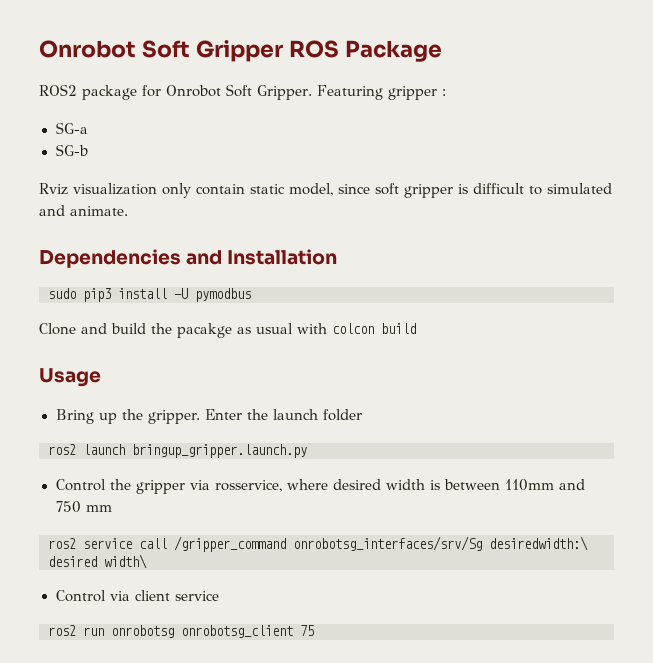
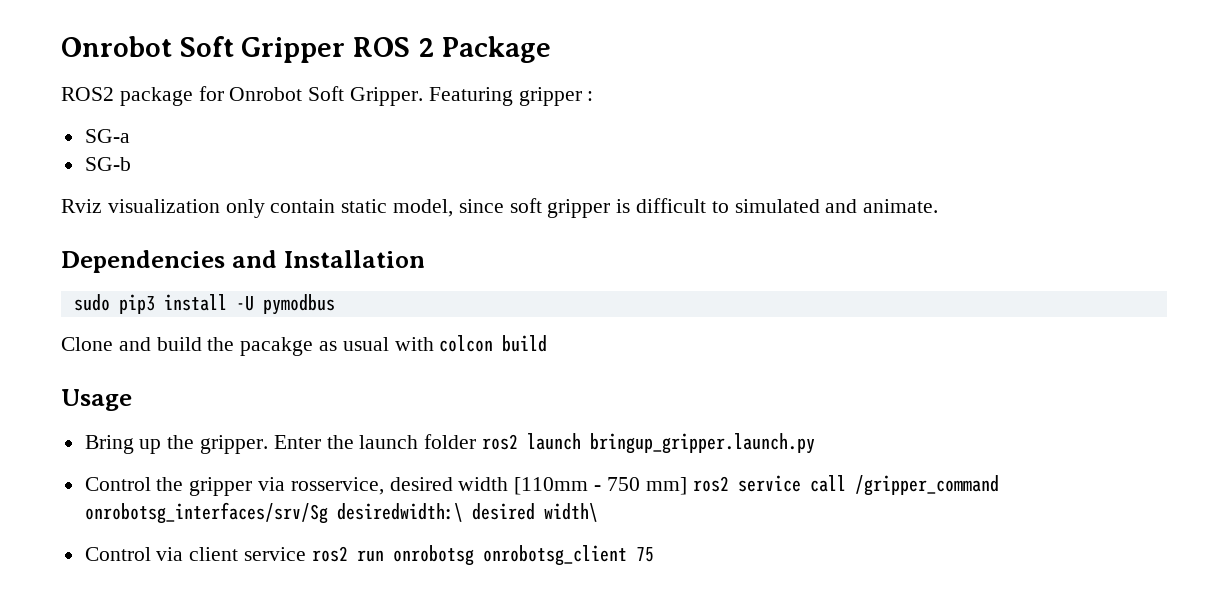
- Onrobot Soft Gripper ROS Package
+ Onrobot Soft Gripper ROS 2 Package
- Enter the launch folder
- ros2 launch bringup_gripper.launch.py
+ Enter the launch folder ros2 launch bringup_gripper.launch.py
- Control the gripper via rosservice, where desired width is between 110mm and 750 mm
- ros2 service call /gripper_command onrobotsg_interfaces/srv/Sg desiredwidth:\ desired width\
+ Control the gripper via rosservice, desired width [110mm - 750 mm] ros2 service call /gripper_command onrobotsg_interfaces/srv/Sg desiredwidth:\ desired width\
- Control via client service
- ros2 run onrobotsg onrobotsg_client 75
+ Control via client service ros2 run onrobotsg onrobotsg_client 75

